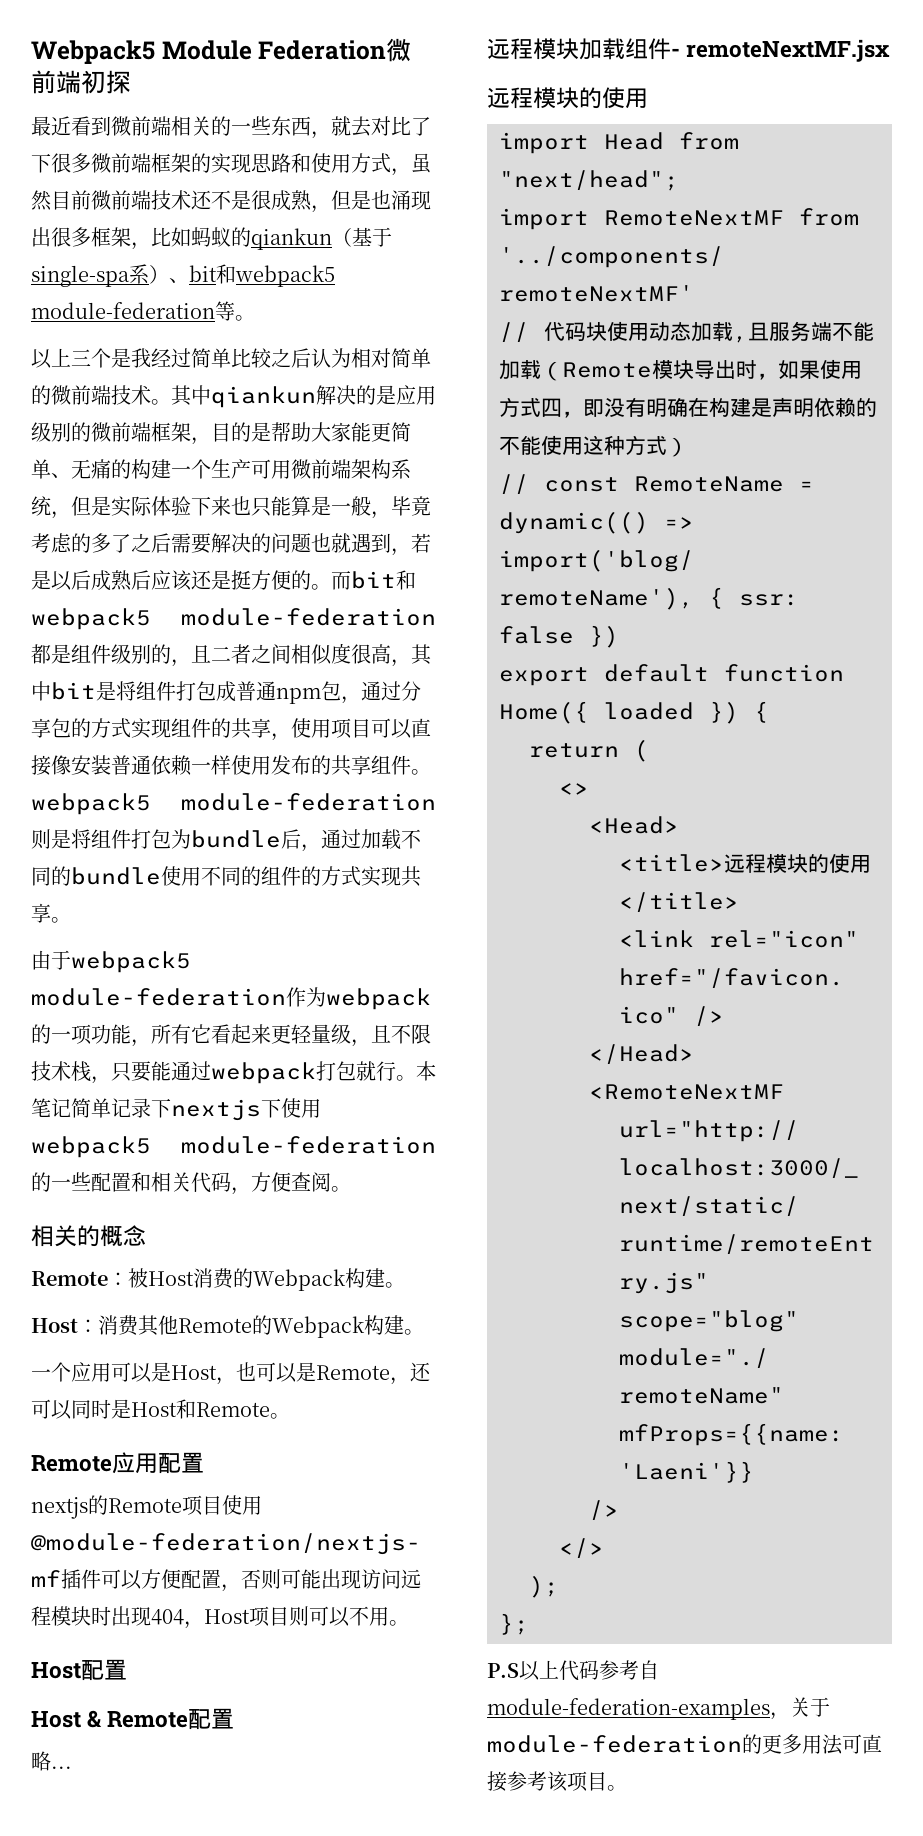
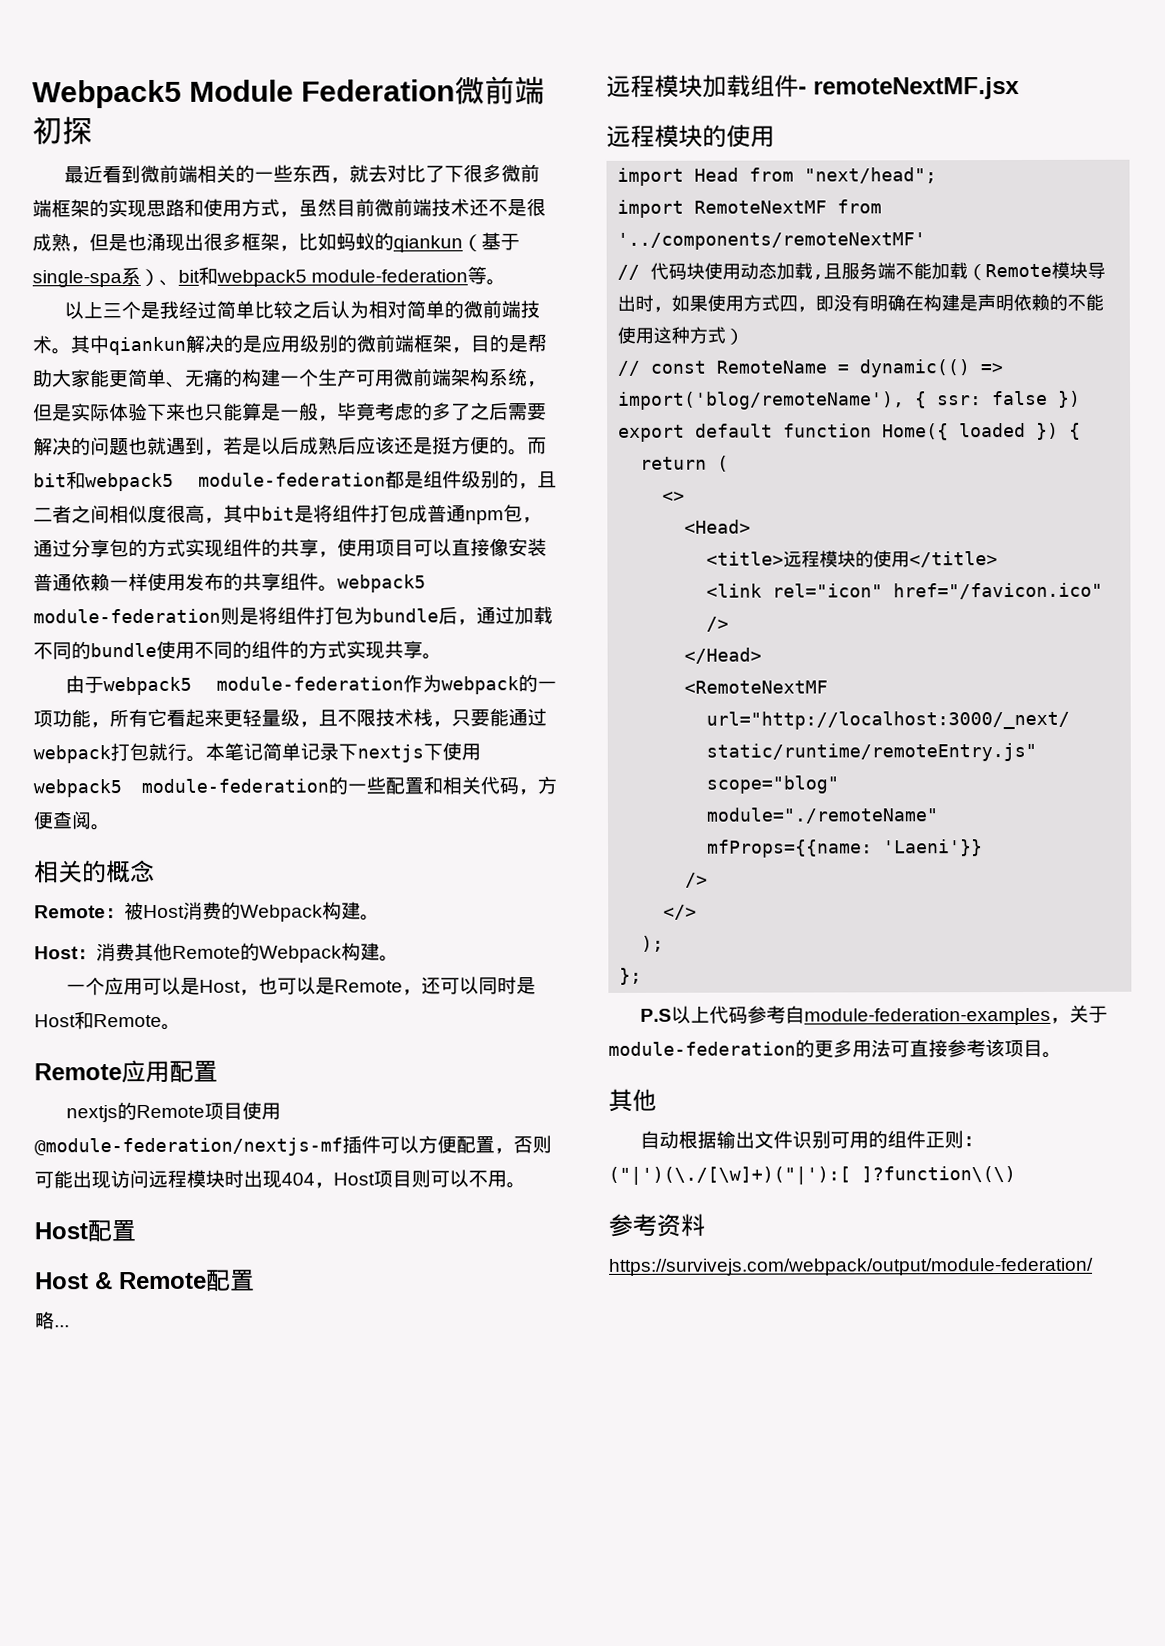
  P.S以上代码参考自module-federation-examples，关于module-federation的更多用法可直接参考该项目。
+ 其他
+ 自动根据输出文件识别可用的组件正则：("|')(\./[\w]+)("|'):[ ]?function\(\)
+ 参考资料
+ https://survivejs.com/webpack/output/module-federation/

